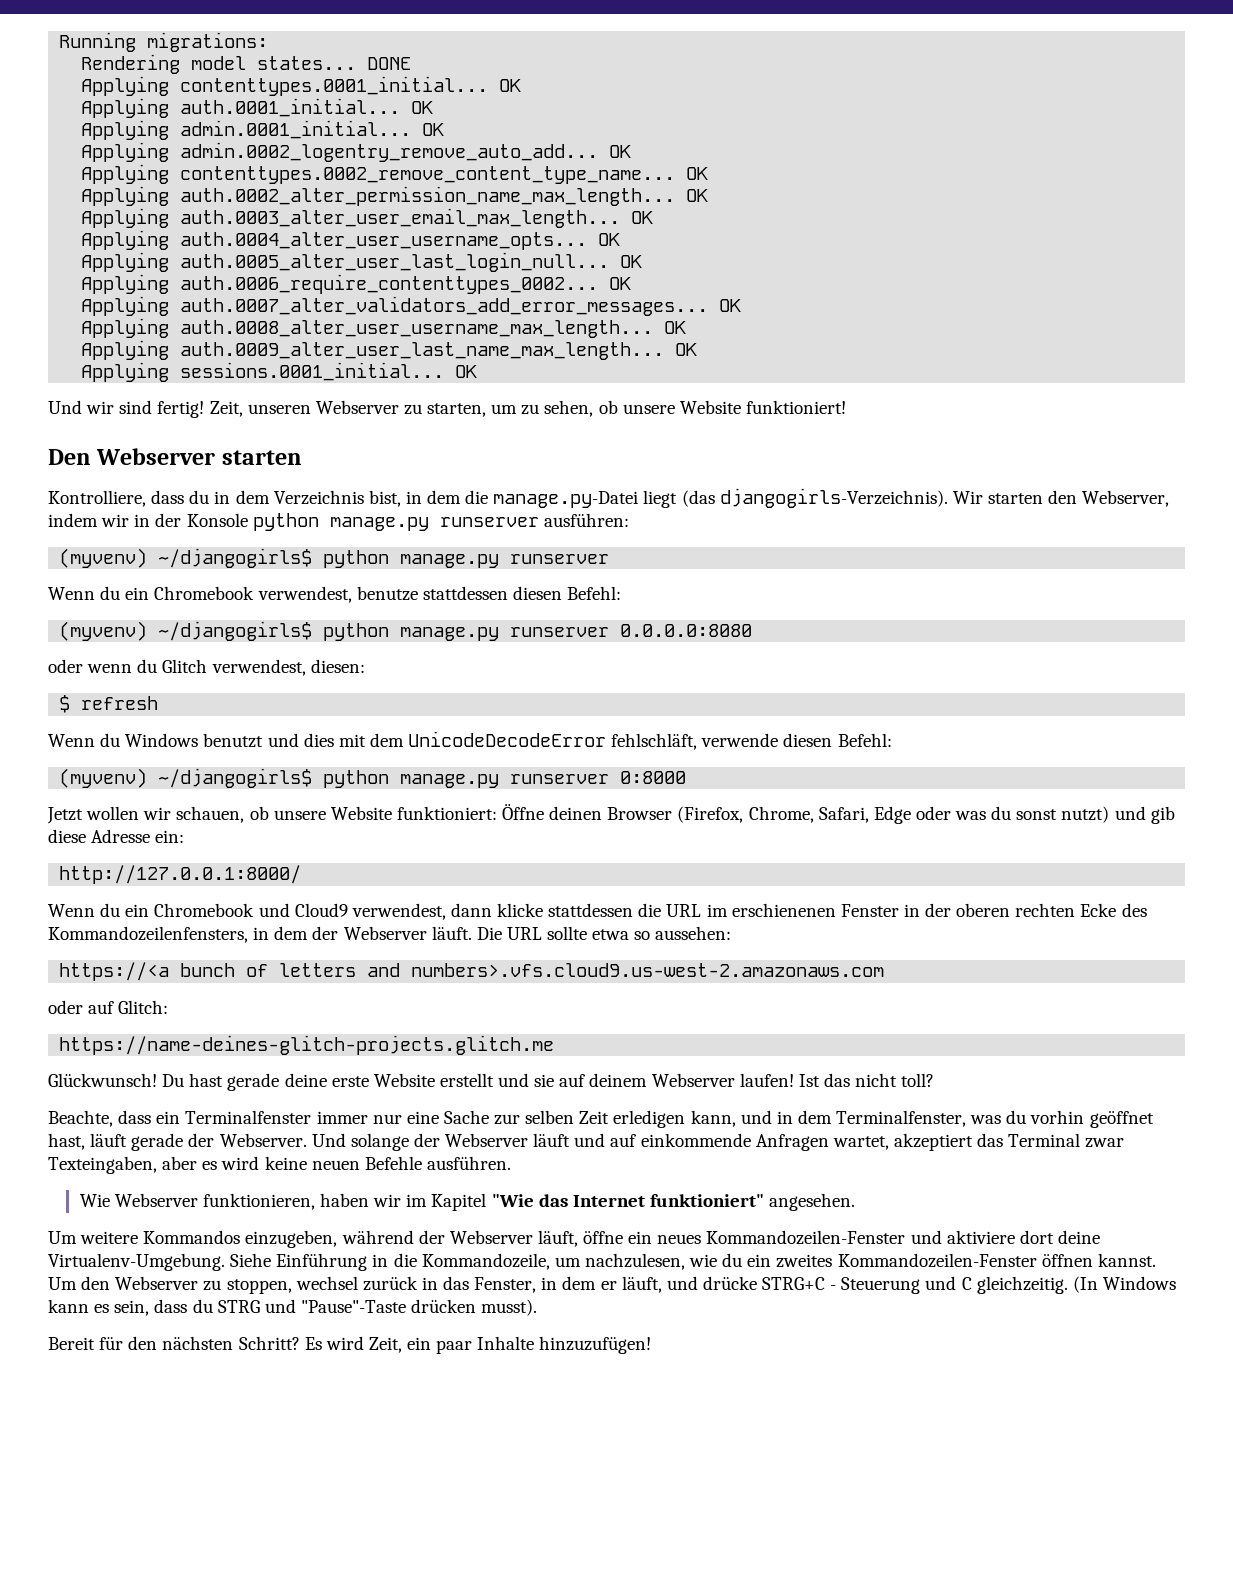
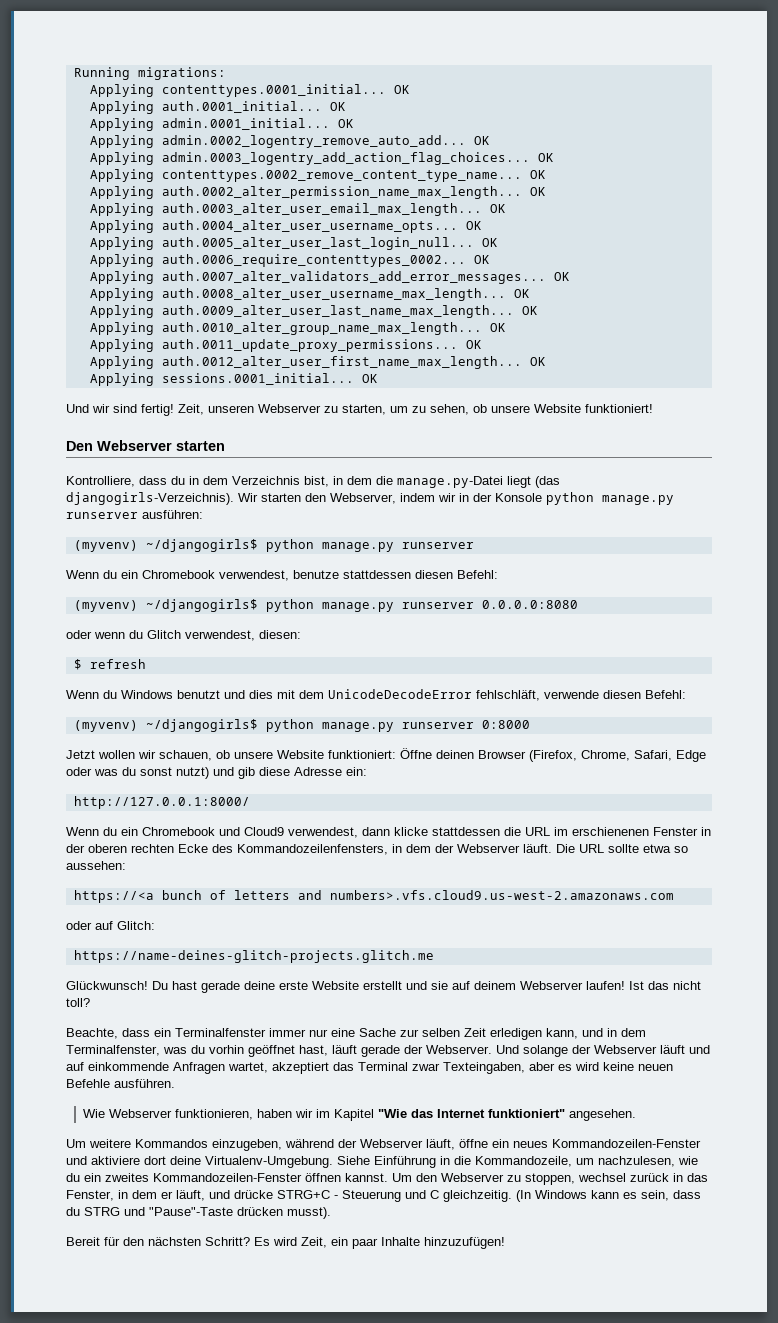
- Rendering model states... DONE
+ Applying admin.0003_logentry_add_action_flag_choices... OK
+ Applying auth.0010_alter_group_name_max_length... OK
+ Applying auth.0011_update_proxy_permissions... OK
+ Applying auth.0012_alter_user_first_name_max_length... OK

